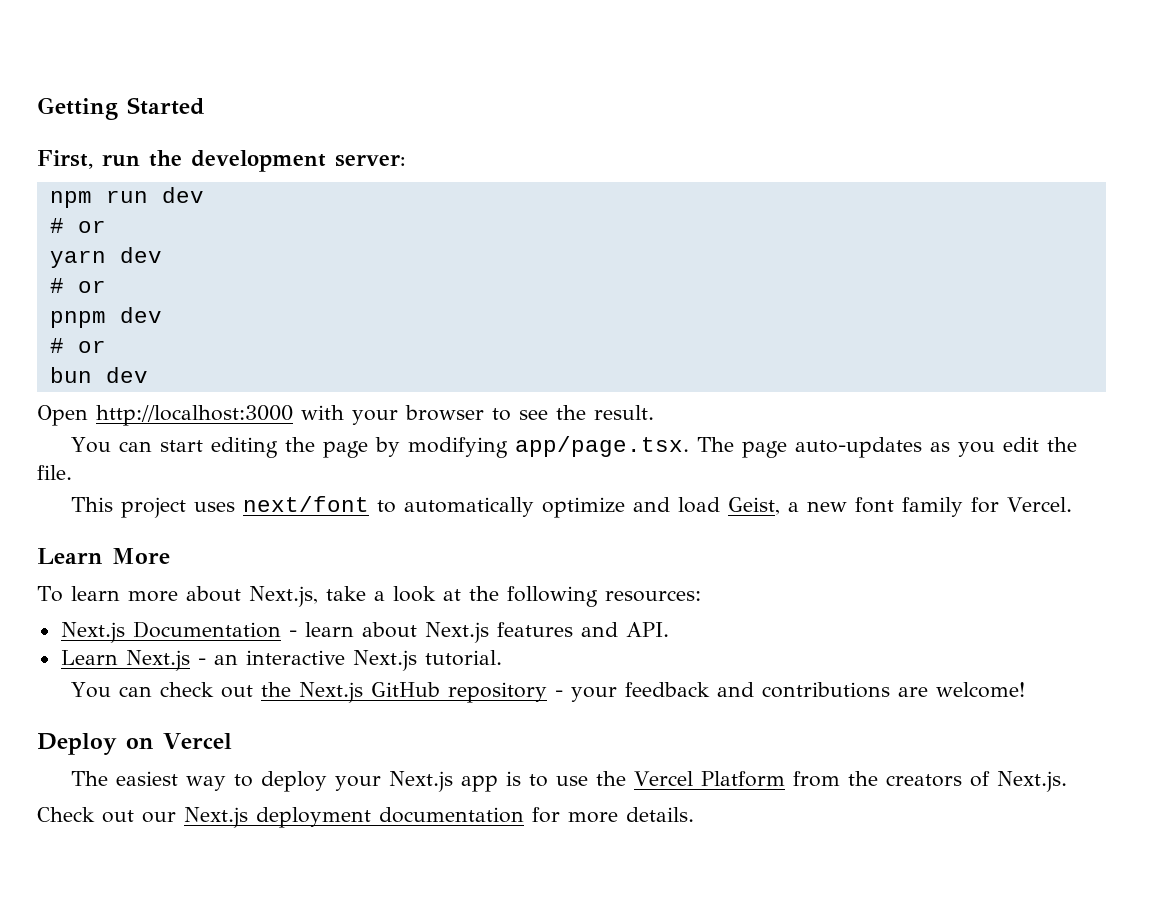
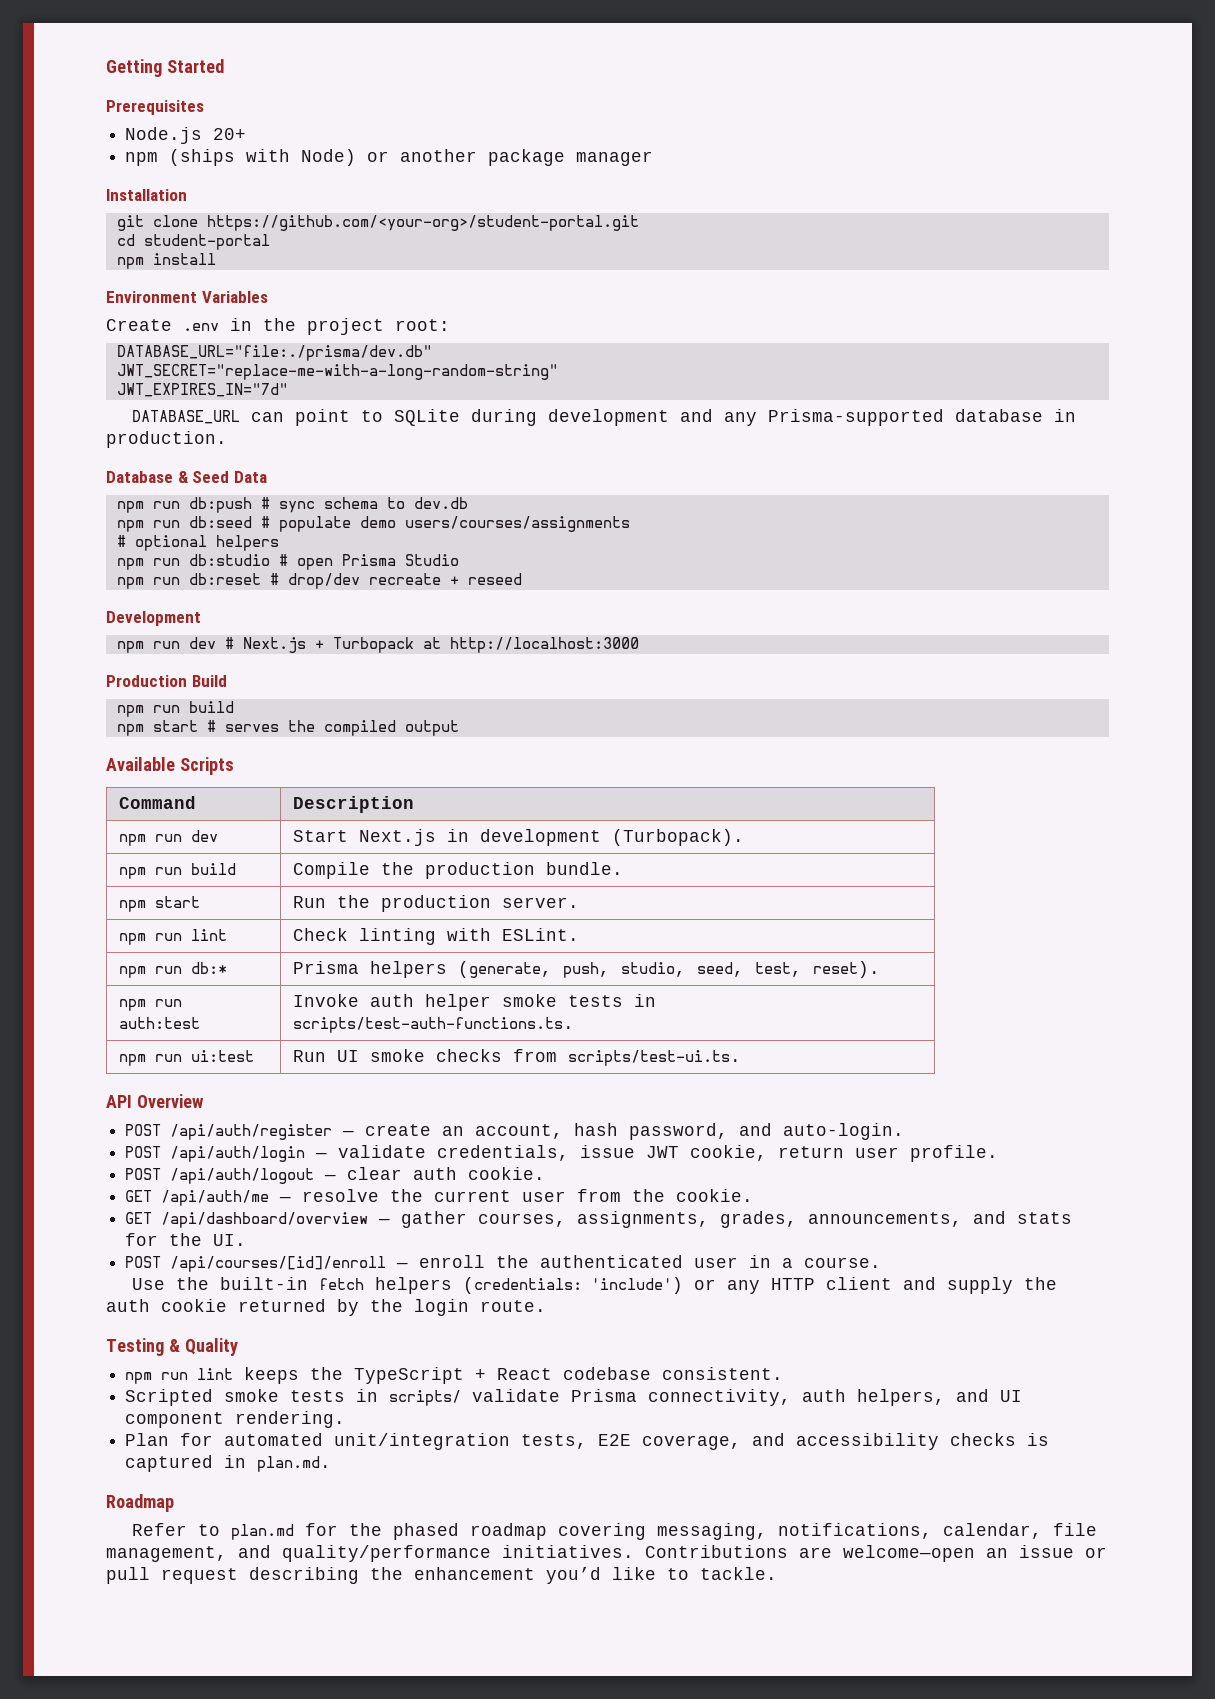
- First, run the development server:
- npm run dev
- # or
- yarn dev
- # or
- pnpm dev
- # or
- bun dev
- Open http://localhost:3000 with your browser to see the result.
- You can start editing the page by modifying app/page.tsx. The page auto-updates as you edit the file.
- This project uses next/font to automatically optimize and load Geist, a new font family for Vercel.
- Learn More
- To learn more about Next.js, take a look at the following resources:
- Next.js Documentation - learn about Next.js features and API.
- Learn Next.js - an interactive Next.js tutorial.
- You can check out the Next.js GitHub repository - your feedback and contributions are welcome!
- Deploy on Vercel
- The easiest way to deploy your Next.js app is to use the Vercel Platform from the creators of Next.js.
- Check out our Next.js deployment documentation for more details.
+ Prerequisites
+ Node.js 20+
+ npm (ships with Node) or another package manager
+ Installation
+ git clone https://github.com/<your-org>/student-portal.git
+ cd student-portal
+ npm install
+ Environment Variables
+ Create .env in the project root:
+ DATABASE_URL="file:./prisma/dev.db"
+ JWT_SECRET="replace-me-with-a-long-random-string"
+ JWT_EXPIRES_IN="7d"
+ DATABASE_URL can point to SQLite during development and any Prisma-supported database in production.
+ Database & Seed Data
+ npm run db:push # sync schema to dev.db
+ npm run db:seed # populate demo users/courses/assignments
+ # optional helpers
+ npm run db:studio # open Prisma Studio
+ npm run db:reset # drop/dev recreate + reseed
+ Development
+ npm run dev # Next.js + Turbopack at http://localhost:3000
+ Production Build
+ npm run build
+ npm start # serves the compiled output
+ Available Scripts
+ Command | Description
+ npm run dev | Start Next.js in development (Turbopack).
+ npm run build | Compile the production bundle.
+ npm start | Run the production server.
+ npm run lint | Check linting with ESLint.
+ npm run db:* | Prisma helpers (generate, push, studio, seed, test, reset).
+ npm run auth:test | Invoke auth helper smoke tests in scripts/test-auth-functions.ts.
+ npm run ui:test | Run UI smoke checks from scripts/test-ui.ts.
+ API Overview
+ POST /api/auth/register — create an account, hash password, and auto-login.
+ POST /api/auth/login — validate credentials, issue JWT cookie, return user profile.
+ POST /api/auth/logout — clear auth cookie.
+ GET /api/auth/me — resolve the current user from the cookie.
+ GET /api/dashboard/overview — gather courses, assignments, grades, announcements, and stats for the UI.
+ POST /api/courses/[id]/enroll — enroll the authenticated user in a course.
+ Use the built-in fetch helpers (credentials: 'include') or any HTTP client and supply the auth cookie returned by the login route.
+ Testing & Quality
+ npm run lint keeps the TypeScript + React codebase consistent.
+ Scripted smoke tests in scripts/ validate Prisma connectivity, auth helpers, and UI component rendering.
+ Plan for automated unit/integration tests, E2E coverage, and accessibility checks is captured in plan.md.
+ Roadmap
+ Refer to plan.md for the phased roadmap covering messaging, notifications, calendar, file management, and quality/performance initiatives. Contributions are welcome—open an issue or pull request describing the enhancement you’d like to tackle.

